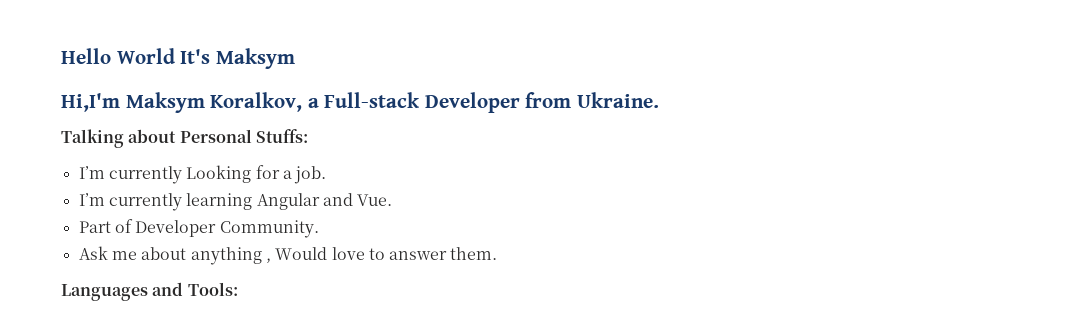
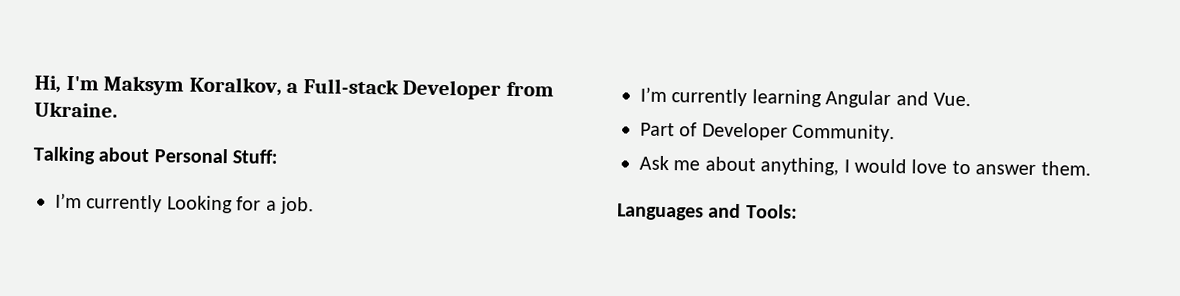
- Hello World It's Maksym
- Hi,I'm Maksym Koralkov, a Full-stack Developer from Ukraine.
+ Hi, I'm Maksym Koralkov, a Full-stack Developer from Ukraine.
- Talking about Personal Stuffs:
+ Talking about Personal Stuff:
- Ask me about anything , Would love to answer them.
+ Ask me about anything, I would love to answer them.

